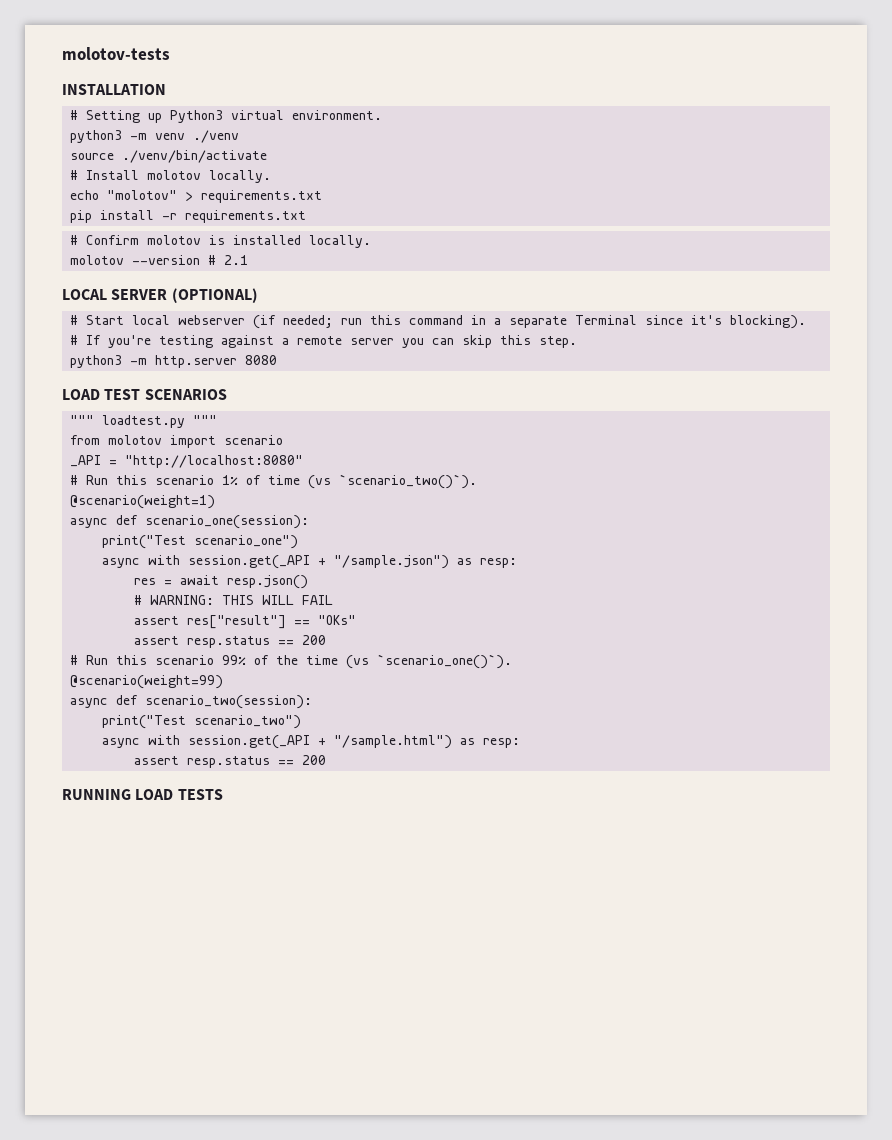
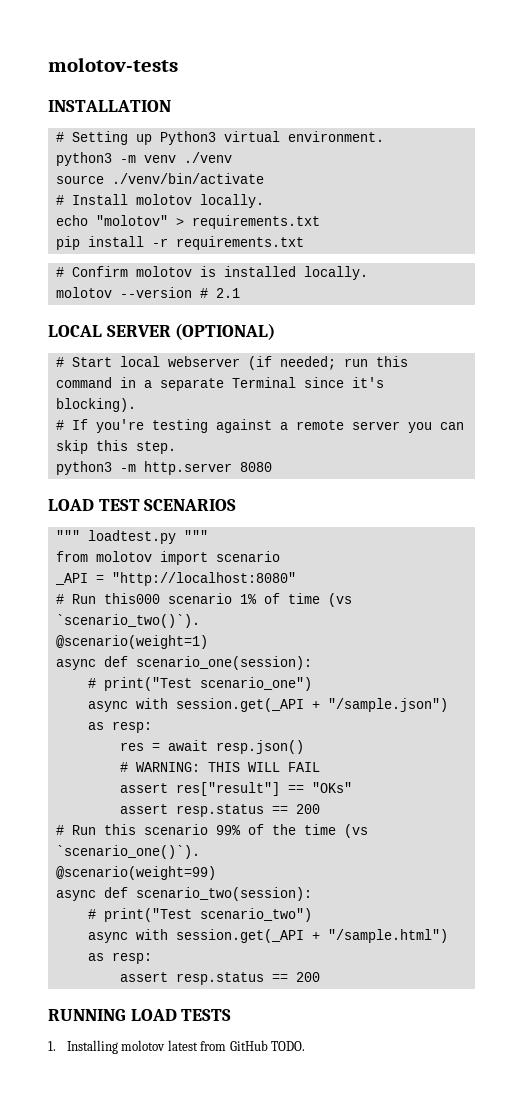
- # Run this scenario 1% of time (vs `scenario_two()`).
+ # Run this000 scenario 1% of time (vs `scenario_two()`).
- print("Test scenario_one")
+ # print("Test scenario_one")
- print("Test scenario_two")
+ # print("Test scenario_two")
+ 1. Installing molotov latest from GitHub TODO.

